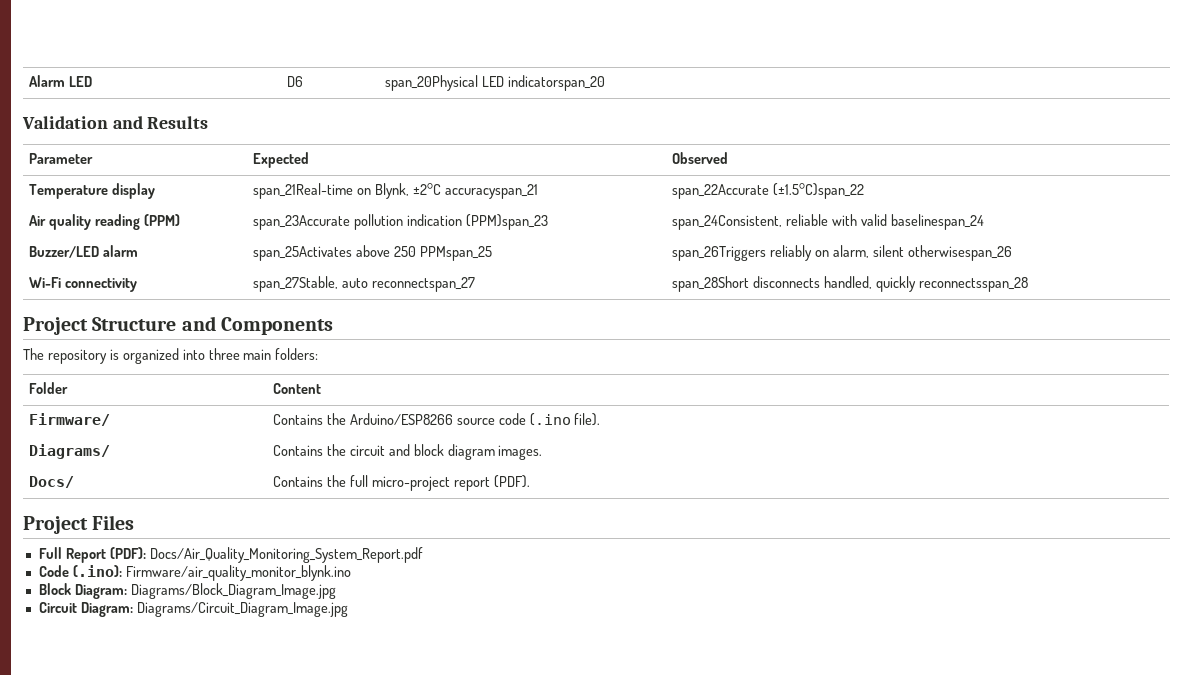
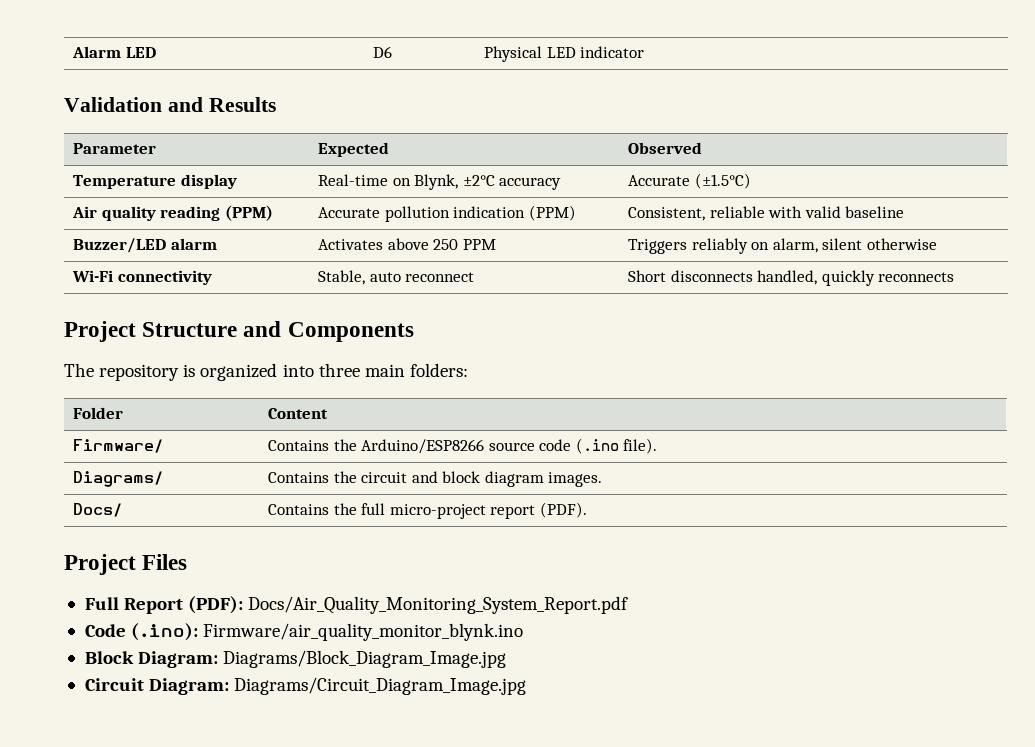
- Alarm LED | D6 | span_20Physical LED indicatorspan_20
+ Alarm LED | D6 | Physical LED indicator
- Temperature display | span_21Real-time on Blynk, ±2°C accuracyspan_21 | span_22Accurate (±1.5°C)span_22
+ Temperature display | Real-time on Blynk, ±2°C accuracy | Accurate (±1.5°C)
- Air quality reading (PPM) | span_23Accurate pollution indication (PPM)span_23 | span_24Consistent, reliable with valid baselinespan_24
+ Air quality reading (PPM) | Accurate pollution indication (PPM) | Consistent, reliable with valid baseline
- Buzzer/LED alarm | span_25Activates above 250 PPMspan_25 | span_26Triggers reliably on alarm, silent otherwisespan_26
+ Buzzer/LED alarm | Activates above 250 PPM | Triggers reliably on alarm, silent otherwise
- Wi-Fi connectivity | span_27Stable, auto reconnectspan_27 | span_28Short disconnects handled, quickly reconnectsspan_28
+ Wi-Fi connectivity | Stable, auto reconnect | Short disconnects handled, quickly reconnects

